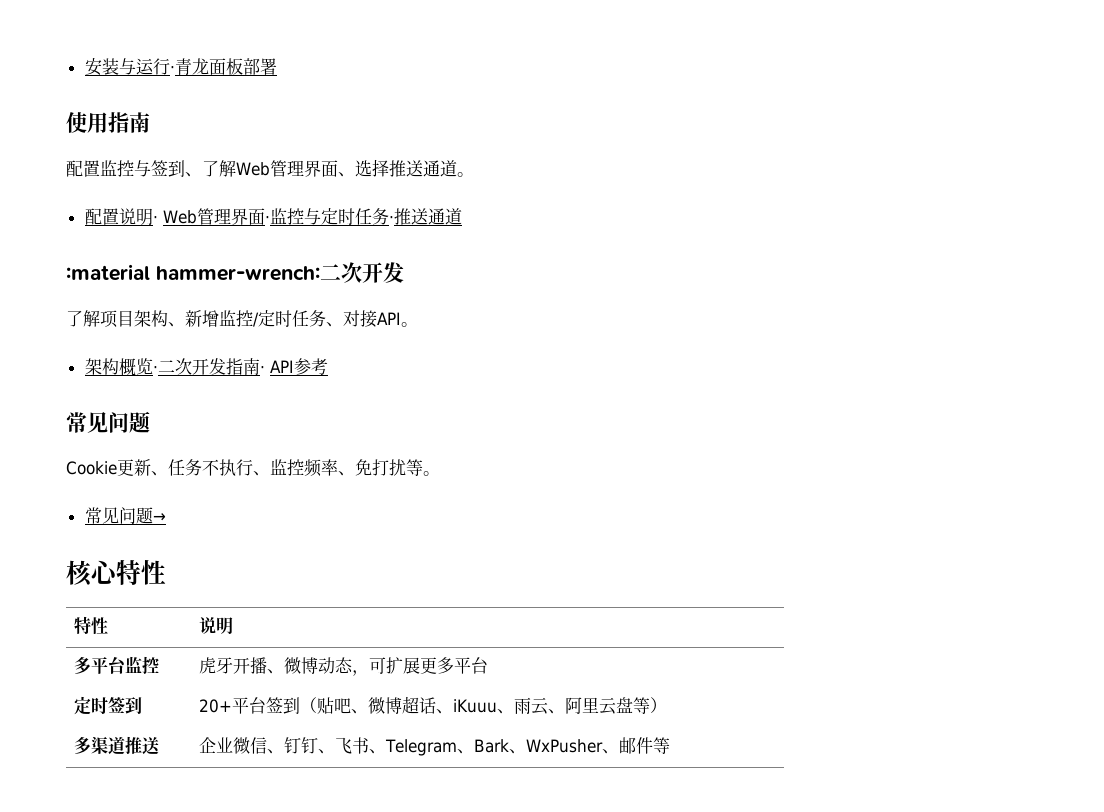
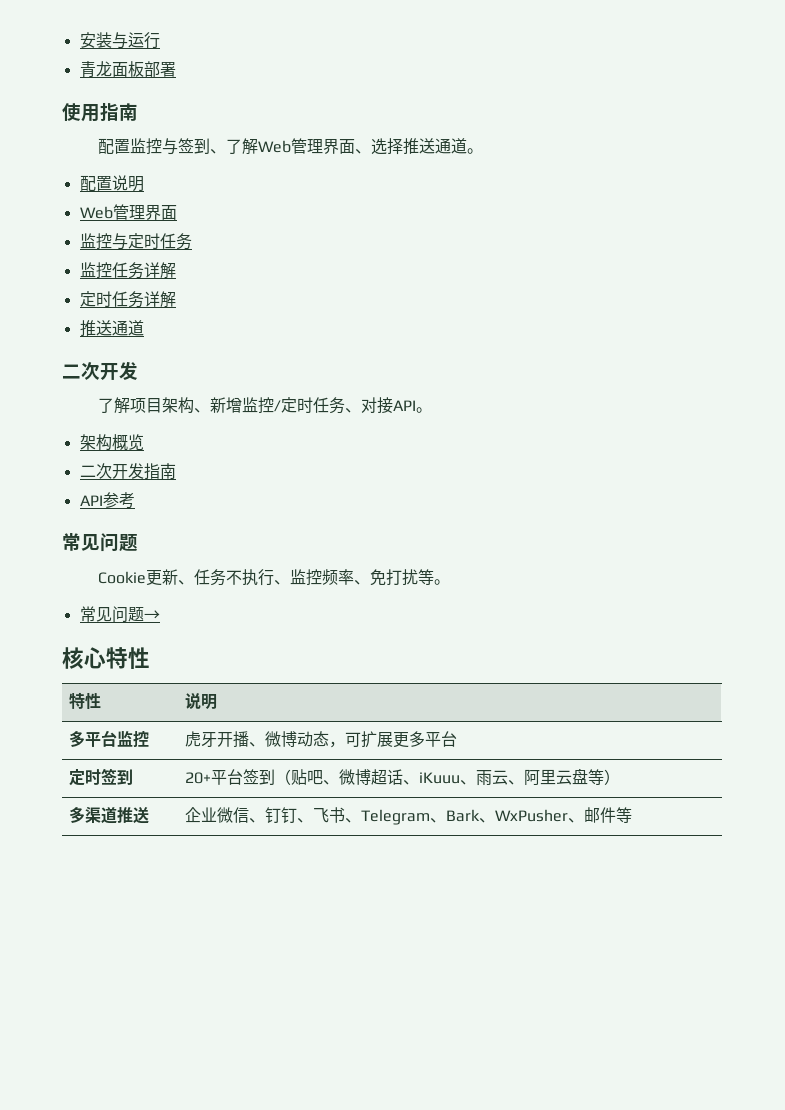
- 安装与运行·青龙面板部署
+ 安装与运行
+ 青龙面板部署
- 配置说明· Web管理界面·监控与定时任务·推送通道
- :material hammer-wrench:二次开发
+ 配置说明
+ Web管理界面
+ 监控与定时任务
+ 监控任务详解
+ 定时任务详解
+ 推送通道
+ 二次开发
- 架构概览·二次开发指南· API参考
+ 架构概览
+ 二次开发指南
+ API参考

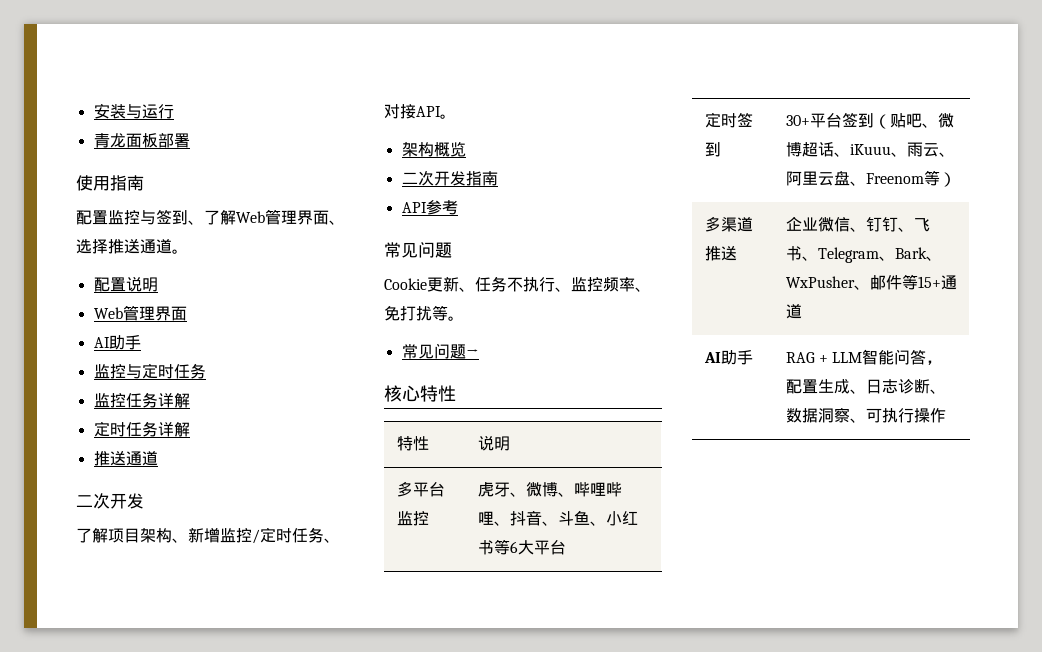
  配置说明
  Web管理界面
+ AI助手
- 多平台监控 | 虎牙开播、微博动态，可扩展更多平台
+ 多平台监控 | 虎牙、微博、哔哩哔哩、抖音、斗鱼、小红书等6大平台
- 定时签到 | 20+平台签到（贴吧、微博超话、iKuuu、雨云、阿里云盘等）
+ 定时签到 | 30+平台签到（贴吧、微博超话、iKuuu、雨云、阿里云盘、Freenom等）
- 多渠道推送 | 企业微信、钉钉、飞书、Telegram、Bark、WxPusher、邮件等
+ 多渠道推送 | 企业微信、钉钉、飞书、Telegram、Bark、WxPusher、邮件等15+通道
+ AI助手 | RAG + LLM智能问答，配置生成、日志诊断、数据洞察、可执行操作

